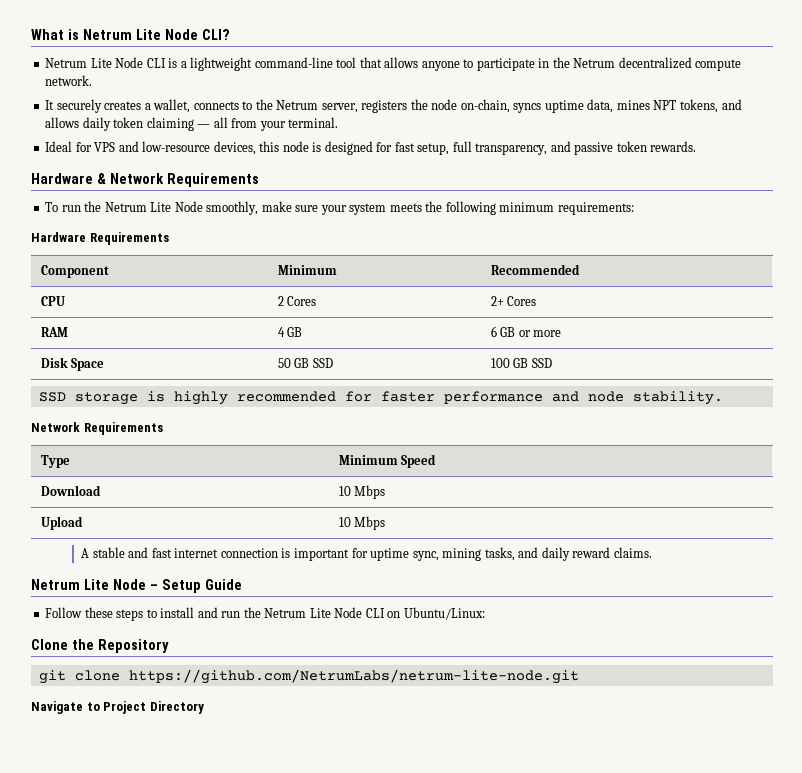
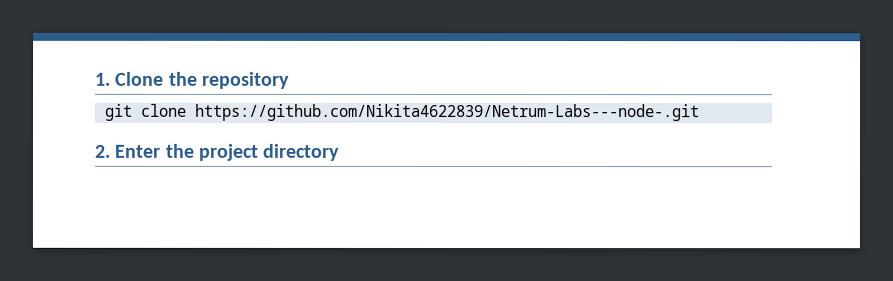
- What is Netrum Lite Node CLI?
- Netrum Lite Node CLI is a lightweight command-line tool that allows anyone to participate in the Netrum decentralized compute network.
- It securely creates a wallet, connects to the Netrum server, registers the node on-chain, syncs uptime data, mines NPT tokens, and allows daily token claiming — all from your terminal.
- Ideal for VPS and low-resource devices, this node is designed for fast setup, full transparency, and passive token rewards.
- Hardware & Network Requirements
- To run the Netrum Lite Node smoothly, make sure your system meets the following minimum requirements:
- Hardware Requirements
- Component | Minimum | Recommended
- CPU | 2 Cores | 2+ Cores
- RAM | 4 GB | 6 GB or more
- Disk Space | 50 GB SSD | 100 GB SSD
- SSD storage is highly recommended for faster performance and node stability.
- Network Requirements
- Type | Minimum Speed
- Download | 10 Mbps
- Upload | 10 Mbps
- A stable and fast internet connection is important for uptime sync, mining tasks, and daily reward claims.
- Netrum Lite Node – Setup Guide
- Follow these steps to install and run the Netrum Lite Node CLI on Ubuntu/Linux:
- Clone the Repository
+ 1. Clone the repository
- git clone https://github.com/NetrumLabs/netrum-lite-node.git
- Navigate to Project Directory
+ git clone https://github.com/Nikita4622839/Netrum-Labs---node-.git
+ 2. Enter the project directory

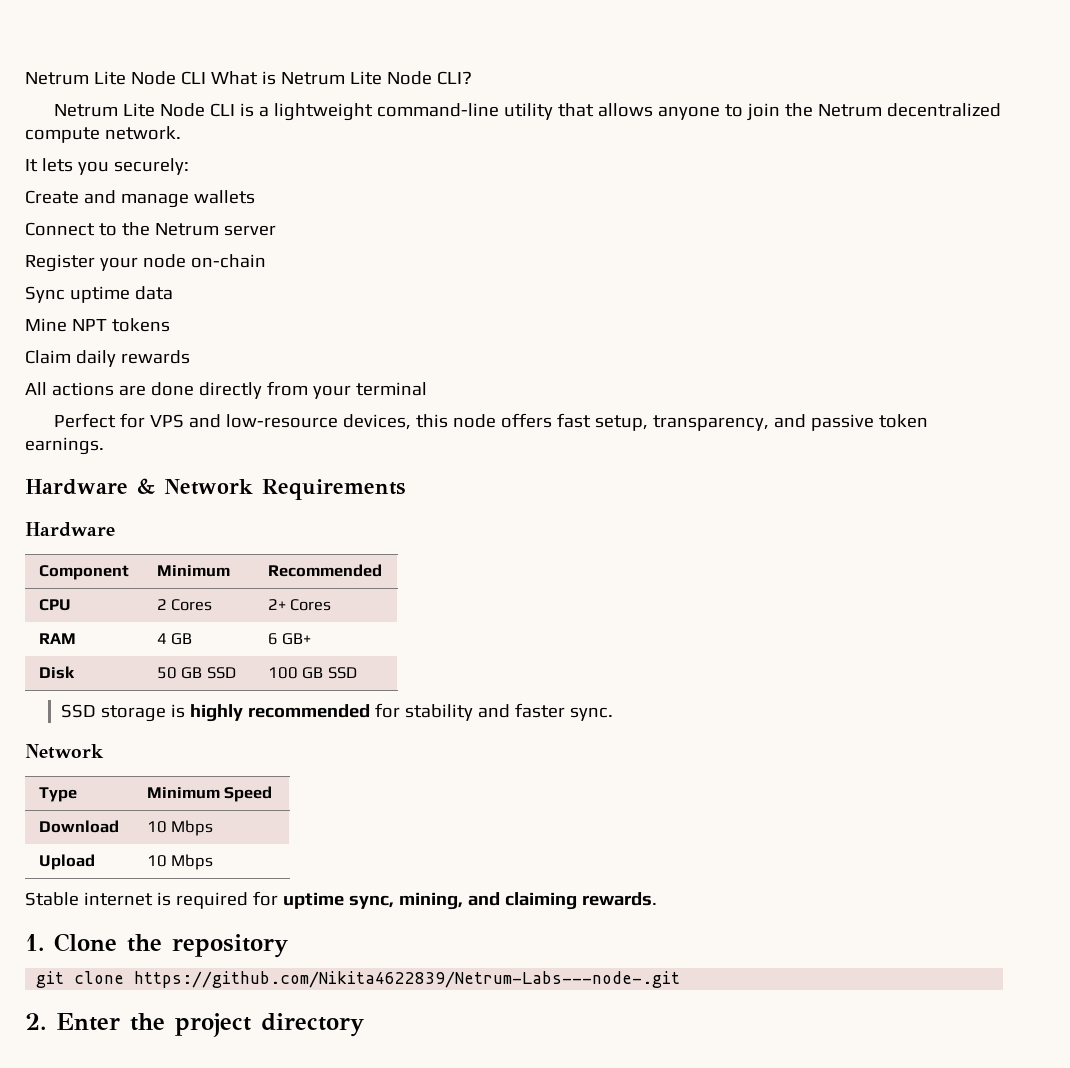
+ Netrum Lite Node CLI What is Netrum Lite Node CLI?
+ Netrum Lite Node CLI is a lightweight command-line utility that allows anyone to join the Netrum decentralized compute network.
+ It lets you securely:
+ Create and manage wallets
+ Connect to the Netrum server
+ Register your node on-chain
+ Sync uptime data
+ Mine NPT tokens
+ Claim daily rewards
+ All actions are done directly from your terminal
+ Perfect for VPS and low-resource devices, this node offers fast setup, transparency, and passive token earnings.
+ Hardware & Network Requirements
+ Hardware
+ Component | Minimum | Recommended
+ CPU | 2 Cores | 2+ Cores
+ RAM | 4 GB | 6 GB+
+ Disk | 50 GB SSD | 100 GB SSD
+ SSD storage is highly recommended for stability and faster sync.
+ Network
+ Type | Minimum Speed
+ Download | 10 Mbps
+ Upload | 10 Mbps
+ Stable internet is required for uptime sync, mining, and claiming rewards.

